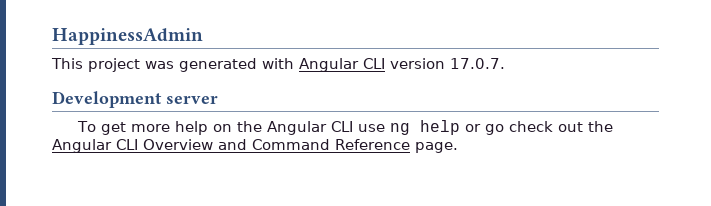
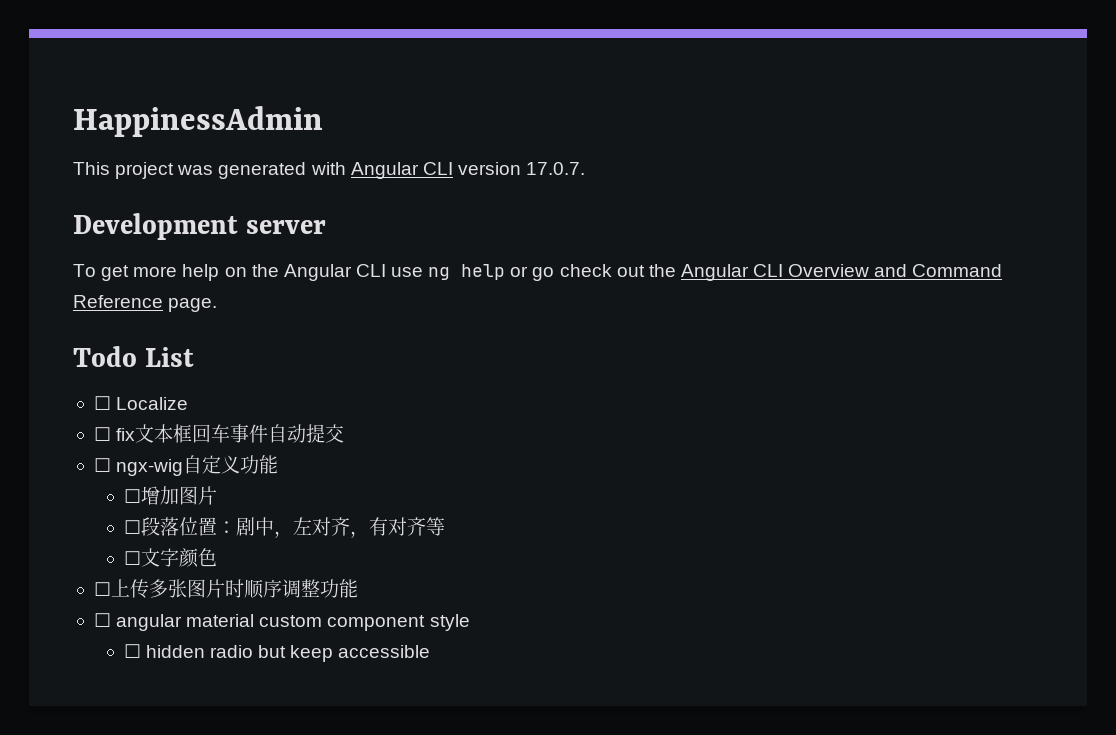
+ Todo List
+ ☐ Localize
+ ☐ fix文本框回车事件自动提交
+ ☐ ngx-wig自定义功能
+ ☐增加图片
+ ☐段落位置：剧中，左对齐，有对齐等
+ ☐文字颜色
+ ☐上传多张图片时顺序调整功能
+ ☐ angular material custom component style
+ ☐ hidden radio but keep accessible

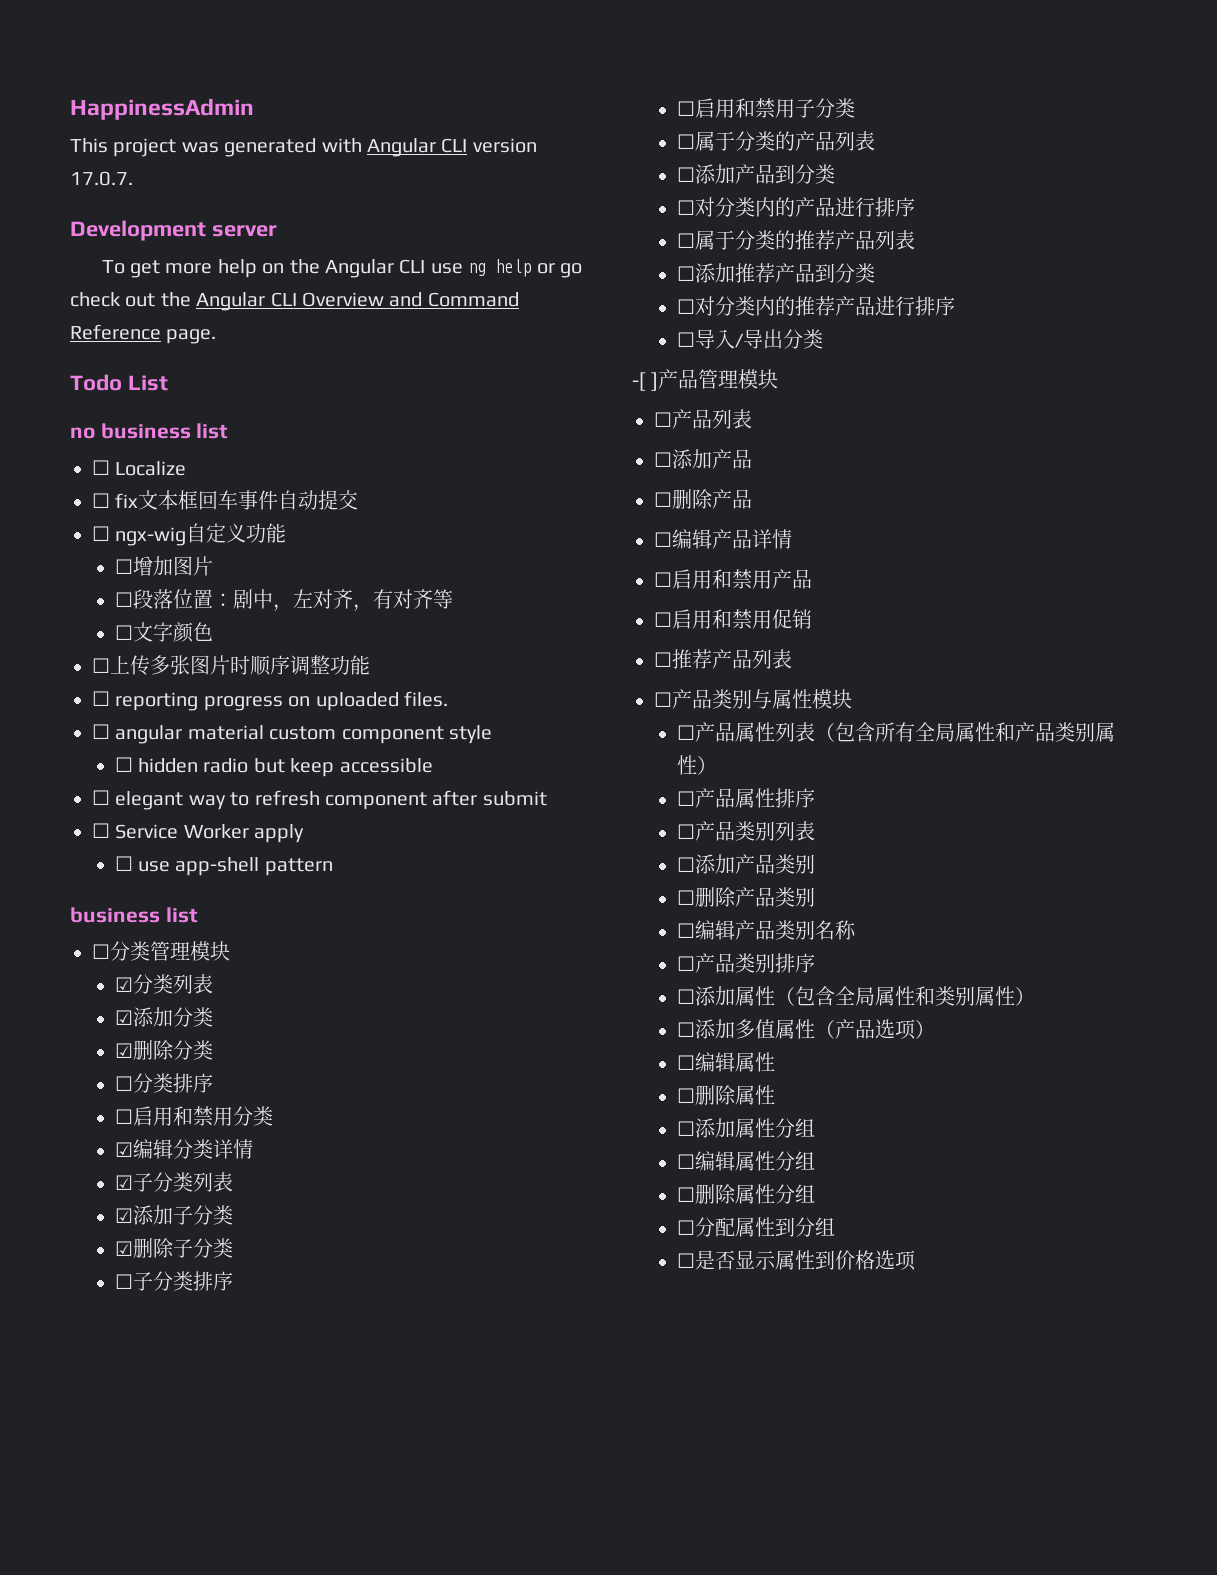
+ no business list
+ ☐ reporting progress on uploaded files.
+ ☐ elegant way to refresh component after submit
+ ☐ Service Worker apply
+ ☐ use app-shell pattern
+ business list
+ ☐分类管理模块
+ ☑分类列表
+ ☑添加分类
+ ☑删除分类
+ ☐分类排序
+ ☐启用和禁用分类
+ ☑编辑分类详情
+ ☑子分类列表
+ ☑添加子分类
+ ☑删除子分类
+ ☐子分类排序
+ ☐启用和禁用子分类
+ ☐属于分类的产品列表
+ ☐添加产品到分类
+ ☐对分类内的产品进行排序
+ ☐属于分类的推荐产品列表
+ ☐添加推荐产品到分类
+ ☐对分类内的推荐产品进行排序
+ ☐导入/导出分类
+ -[ ]产品管理模块
+ ☐产品列表
+ ☐添加产品
+ ☐删除产品
+ ☐编辑产品详情
+ ☐启用和禁用产品
+ ☐启用和禁用促销
+ ☐推荐产品列表
+ ☐产品类别与属性模块
+ ☐产品属性列表（包含所有全局属性和产品类别属性）
+ ☐产品属性排序
+ ☐产品类别列表
+ ☐添加产品类别
+ ☐删除产品类别
+ ☐编辑产品类别名称
+ ☐产品类别排序
+ ☐添加属性（包含全局属性和类别属性）
+ ☐添加多值属性（产品选项）
+ ☐编辑属性
+ ☐删除属性
+ ☐添加属性分组
+ ☐编辑属性分组
+ ☐删除属性分组
+ ☐分配属性到分组
+ ☐是否显示属性到价格选项

